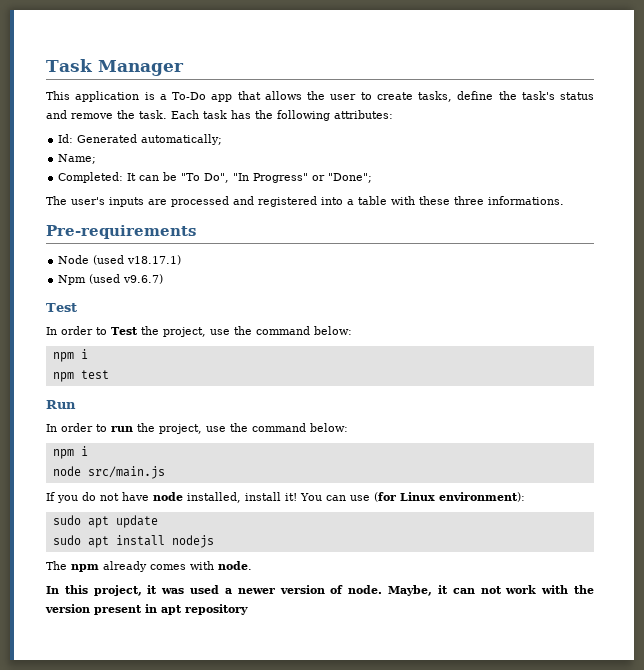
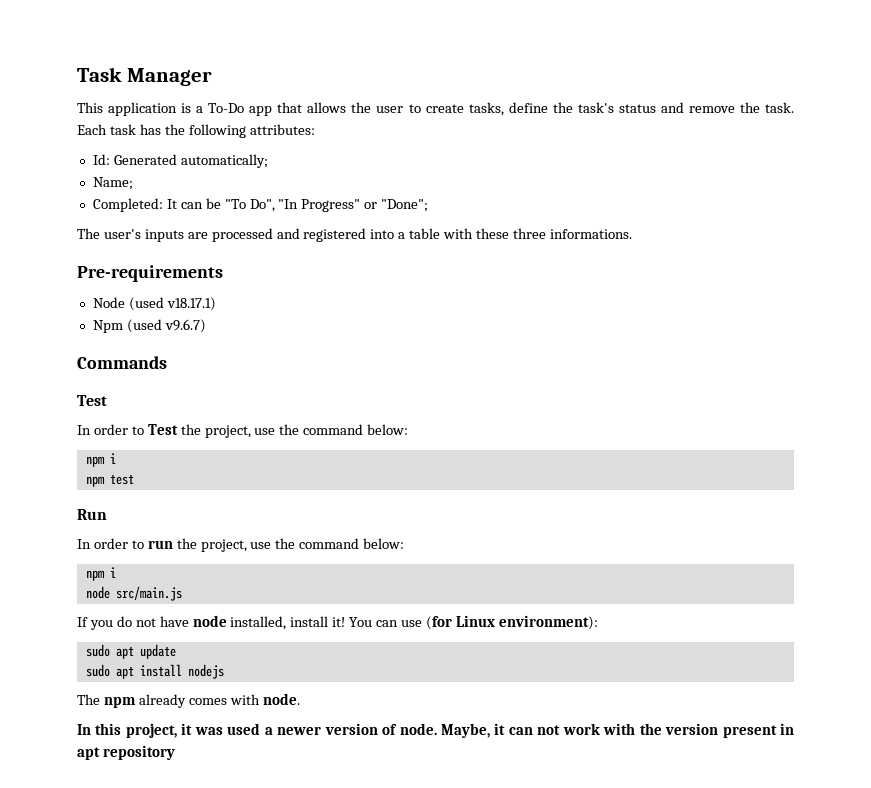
+ Commands

